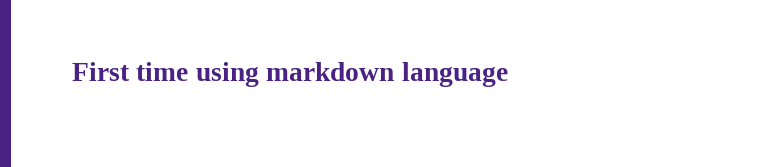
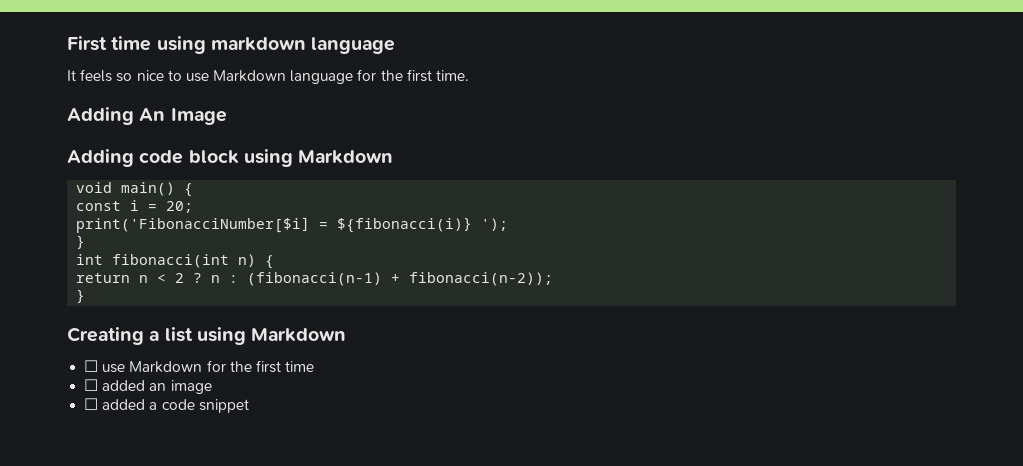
+ It feels so nice to use Markdown language for the first time.
+ Adding An Image
+ Adding code block using Markdown
+ void main() {
+ const i = 20;
+ print('FibonacciNumber[$i] = ${fibonacci(i)} ');
+ }
+ int fibonacci(int n) {
+ return n < 2 ? n : (fibonacci(n-1) + fibonacci(n-2));
+ }
+ Creating a list using Markdown
+ ☐ use Markdown for the first time
+ ☐ added an image
+ ☐ added a code snippet

